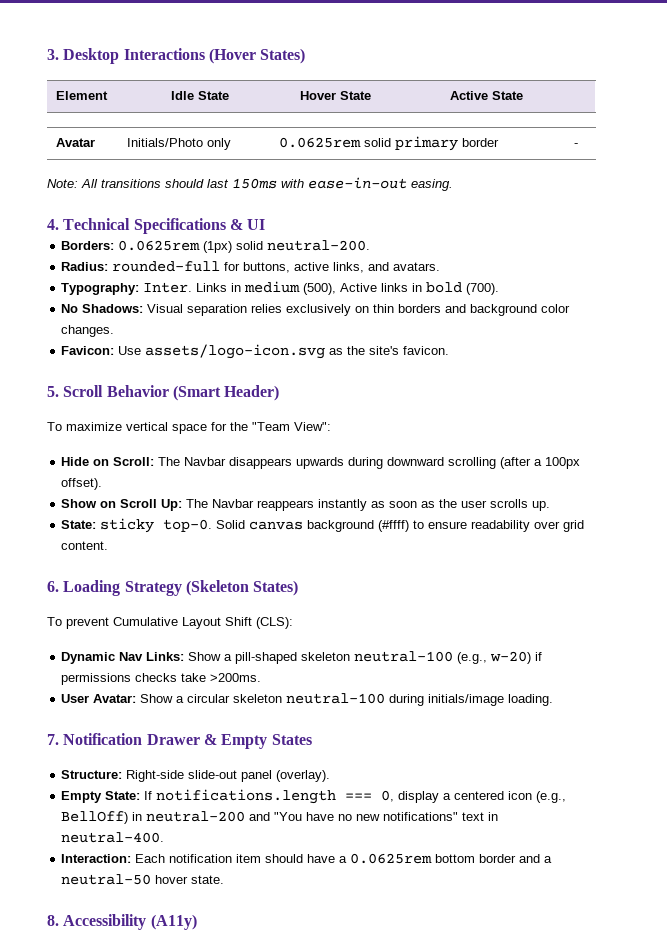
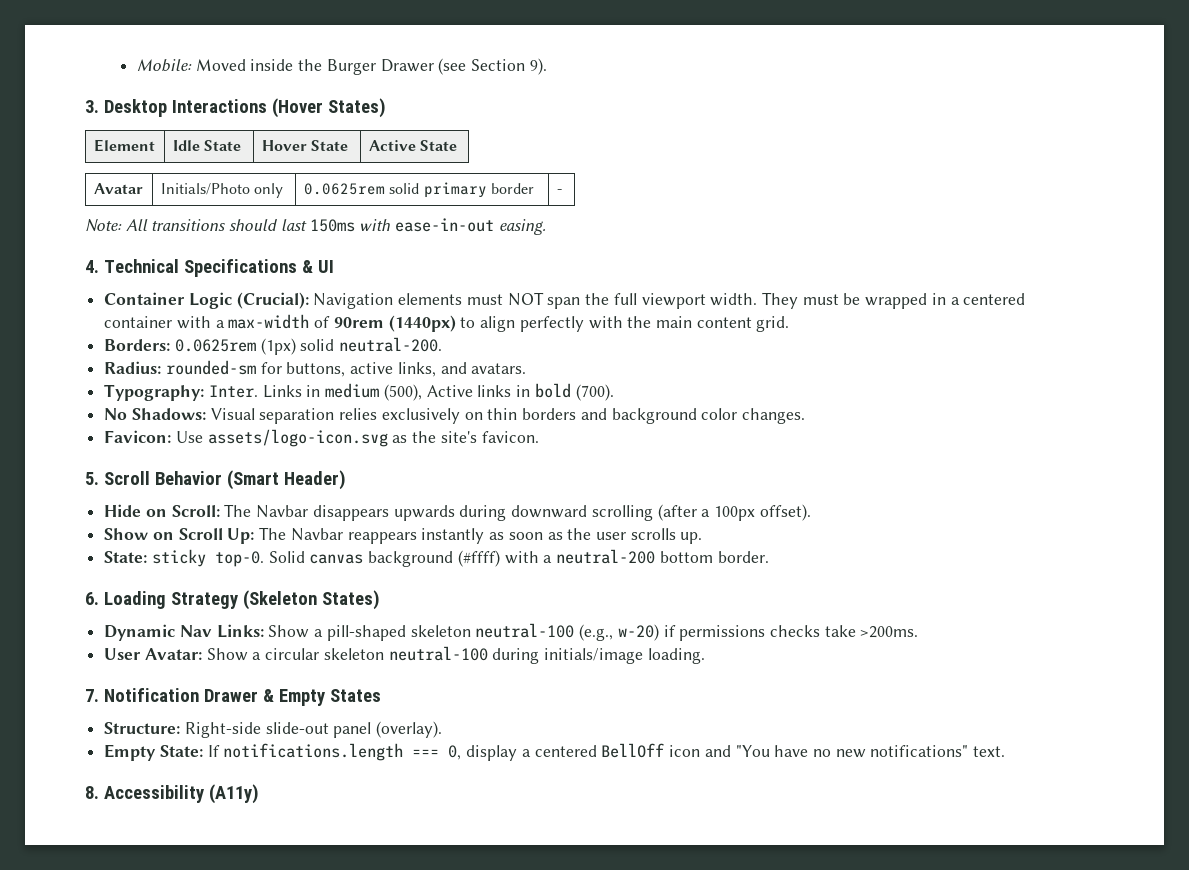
+ Mobile: Moved inside the Burger Drawer (see Section 9).
+ Container Logic (Crucial): Navigation elements must NOT span the full viewport width. They must be wrapped in a centered container with a max-width of 90rem (1440px) to align perfectly with the main content grid.
- Radius: rounded-full for buttons, active links, and avatars.
+ Radius: rounded-sm for buttons, active links, and avatars.
- To maximize vertical space for the "Team View":
- Solid canvas background (#ffff) to ensure readability over grid content.
+ Solid canvas background (#ffff) with a neutral-200 bottom border.
- To prevent Cumulative Layout Shift (CLS):
- Empty State: If notifications.length === 0, display a centered icon (e.g., BellOff) in neutral-200 and "You have no new notifications" text in neutral-400.
- Interaction: Each notification item should have a 0.0625rem bottom border and a neutral-50 hover state.
+ Empty State: If notifications.length === 0, display a centered BellOff icon and "You have no new notifications" text.

